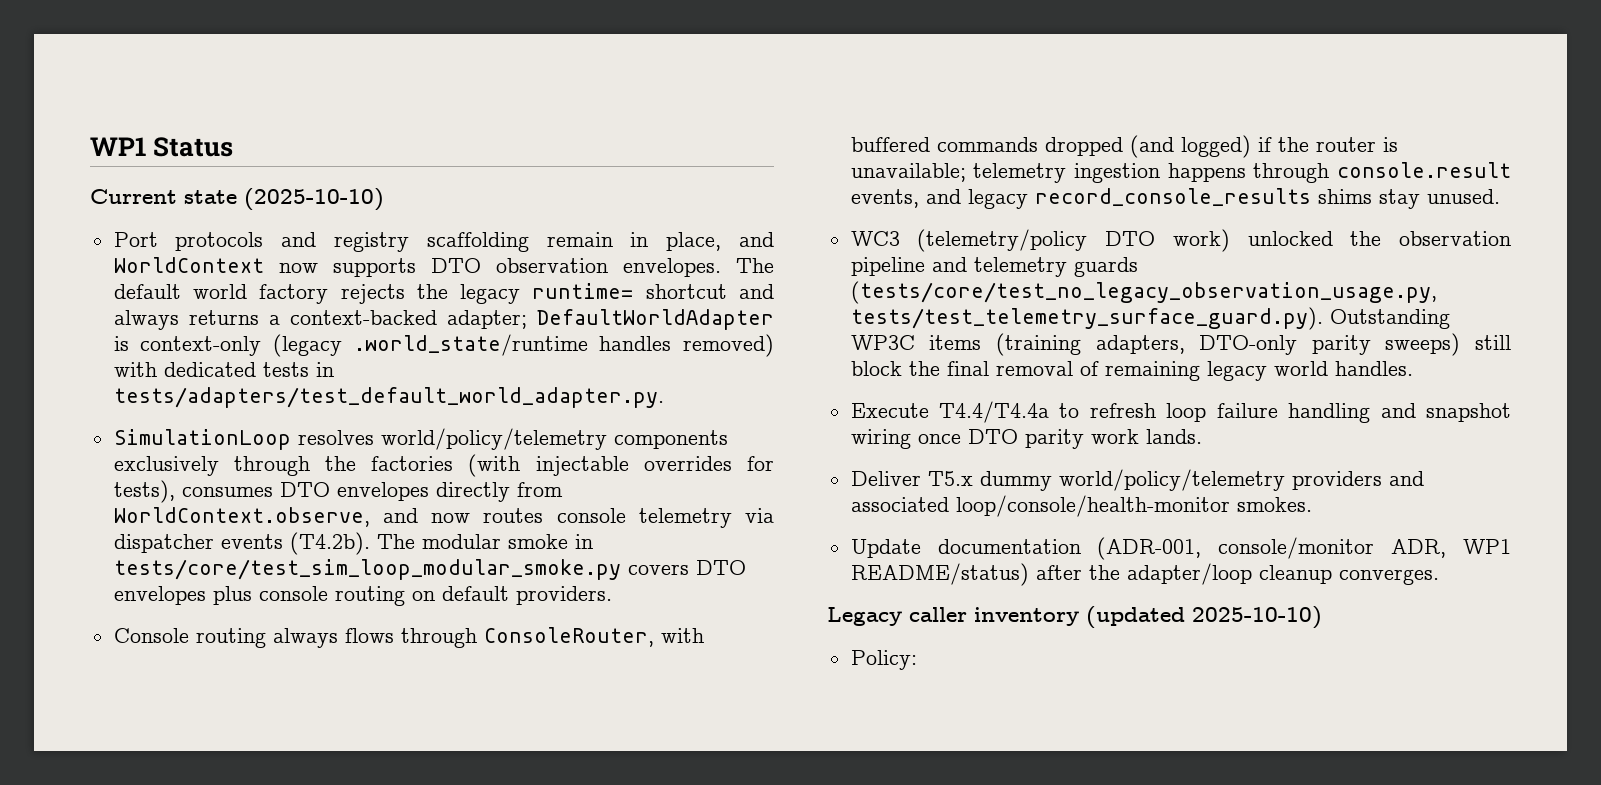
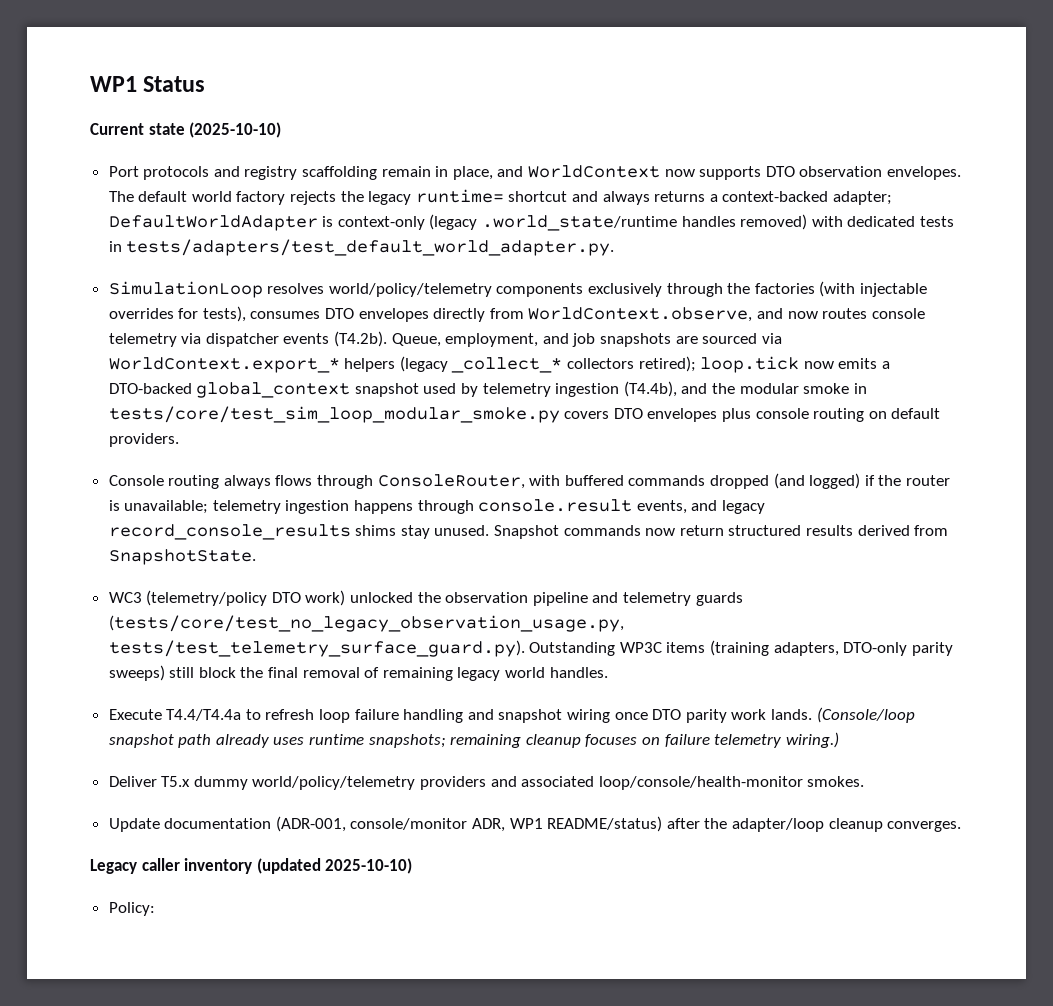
- SimulationLoop resolves world/policy/telemetry components exclusively through the factories (with injectable overrides for tests), consumes DTO envelopes directly from WorldContext.observe, and now routes console telemetry via dispatcher events (T4.2b). The modular smoke in tests/core/test_sim_loop_modular_smoke.py covers DTO envelopes plus console routing on default providers.
+ SimulationLoop resolves world/policy/telemetry components exclusively through the factories (with injectable overrides for tests), consumes DTO envelopes directly from WorldContext.observe, and now routes console telemetry via dispatcher events (T4.2b). Queue, employment, and job snapshots are sourced via WorldContext.export_* helpers (legacy _collect_* collectors retired); loop.tick now emits a DTO-backed global_context snapshot used by telemetry ingestion (T4.4b), and the modular smoke in tests/core/test_sim_loop_modular_smoke.py covers DTO envelopes plus console routing on default providers.
+ Snapshot commands now return structured results derived from SnapshotState.
+ (Console/loop snapshot path already uses runtime snapshots; remaining cleanup focuses on failure telemetry wiring.)

